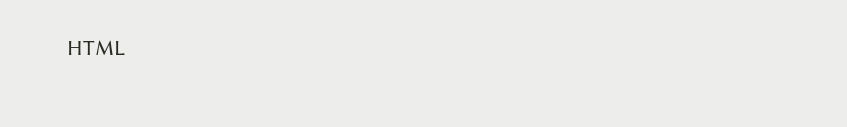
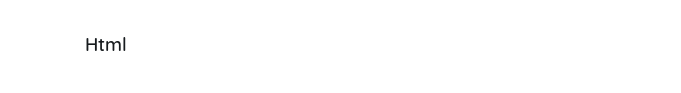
- HTML
+ Html

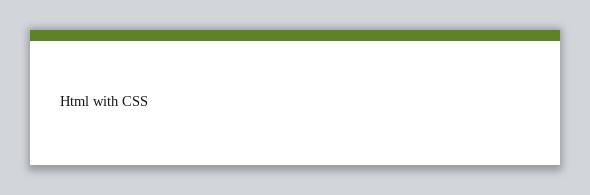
- Html
+ Html with CSS

